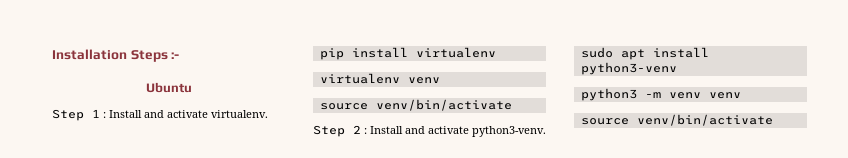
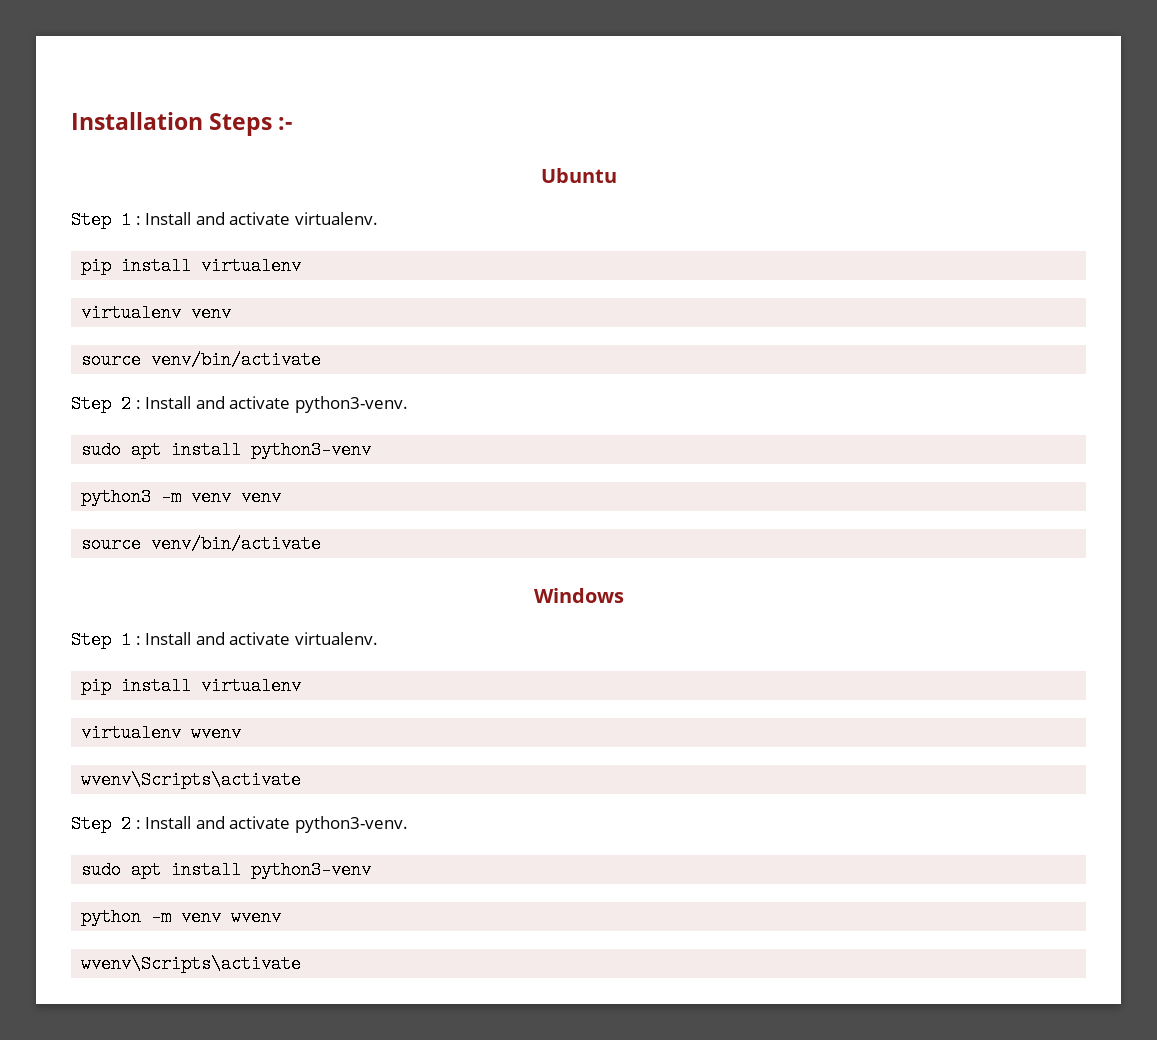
+ Windows
+ Step 1 : Install and activate virtualenv.
+ pip install virtualenv
+ virtualenv wvenv
+ wvenv\Scripts\activate
+ Step 2 : Install and activate python3-venv.
+ sudo apt install python3-venv
+ python -m venv wvenv
+ wvenv\Scripts\activate

